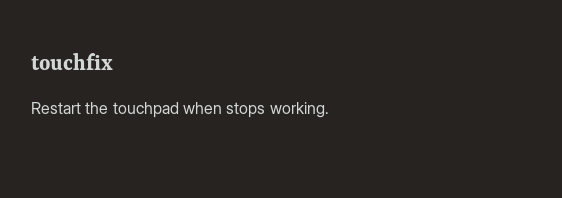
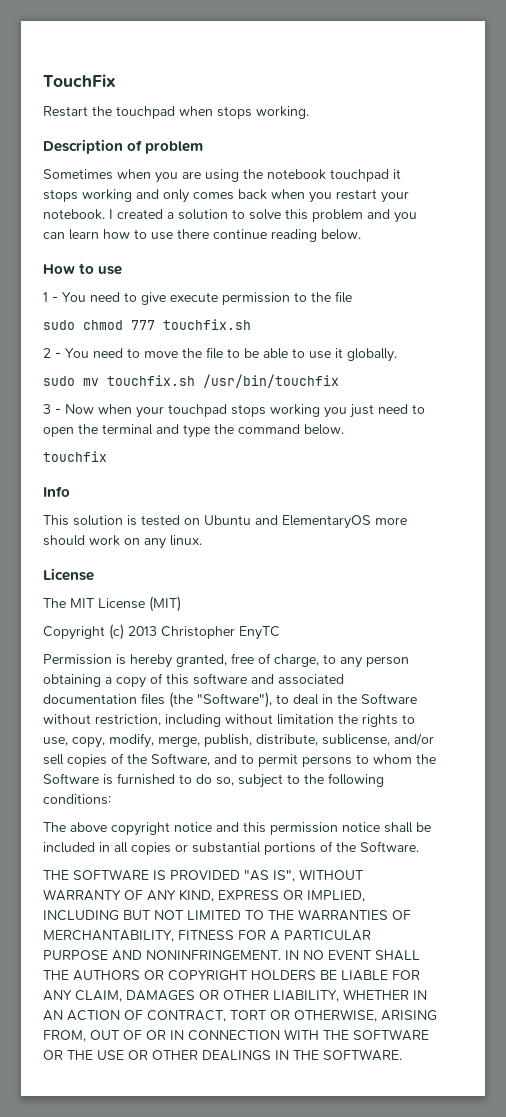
- touchfix
+ TouchFix
+ Description of problem
+ Sometimes when you are using the notebook touchpad it stops working and only comes back when you restart your notebook. I created a solution to solve this problem and you can learn how to use there continue reading below.
+ How to use
+ 1 - You need to give execute permission to the file
+ sudo chmod 777 touchfix.sh
+ 2 - You need to move the file to be able to use it globally.
+ sudo mv touchfix.sh /usr/bin/touchfix
+ 3 - Now when your touchpad stops working you just need to open the terminal and type the command below.
+ touchfix
+ Info
+ This solution is tested on Ubuntu and ElementaryOS more should work on any linux.
+ License
+ The MIT License (MIT)
+ Copyright (c) 2013 Christopher EnyTC
+ Permission is hereby granted, free of charge, to any person obtaining a copy of this software and associated documentation files (the "Software"), to deal in the Software without restriction, including without limitation the rights to use, copy, modify, merge, publish, distribute, sublicense, and/or sell copies of the Software, and to permit persons to whom the Software is furnished to do so, subject to the following conditions:
+ The above copyright notice and this permission notice shall be included in all copies or substantial portions of the Software.
+ THE SOFTWARE IS PROVIDED "AS IS", WITHOUT WARRANTY OF ANY KIND, EXPRESS OR IMPLIED, INCLUDING BUT NOT LIMITED TO THE WARRANTIES OF MERCHANTABILITY, FITNESS FOR A PARTICULAR PURPOSE AND NONINFRINGEMENT. IN NO EVENT SHALL THE AUTHORS OR COPYRIGHT HOLDERS BE LIABLE FOR ANY CLAIM, DAMAGES OR OTHER LIABILITY, WHETHER IN AN ACTION OF CONTRACT, TORT OR OTHERWISE, ARISING FROM, OUT OF OR IN CONNECTION WITH THE SOFTWARE OR THE USE OR OTHER DEALINGS IN THE SOFTWARE.

